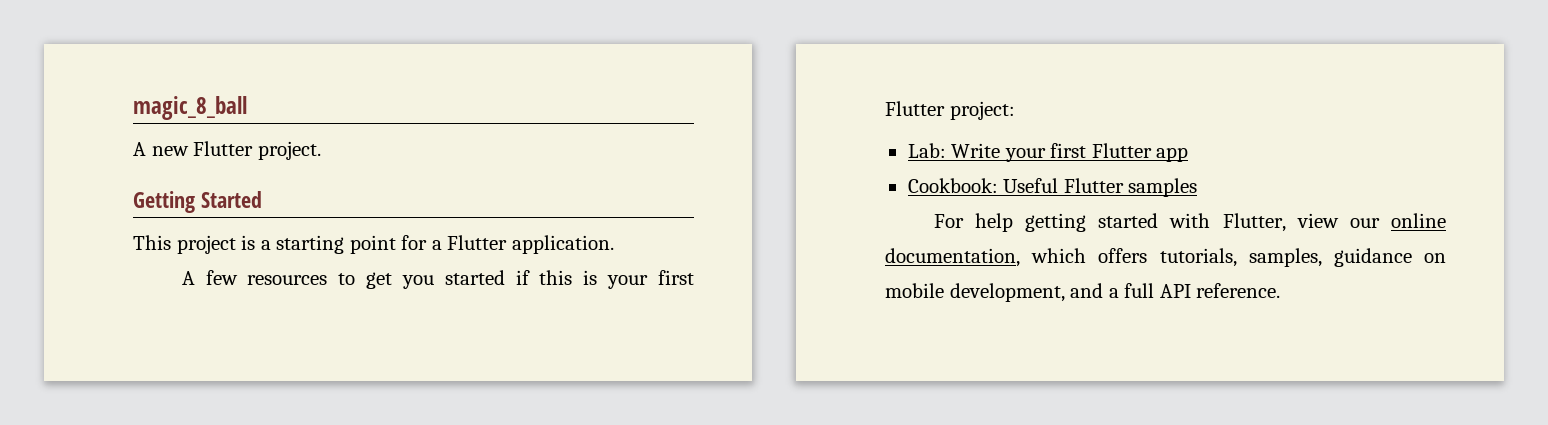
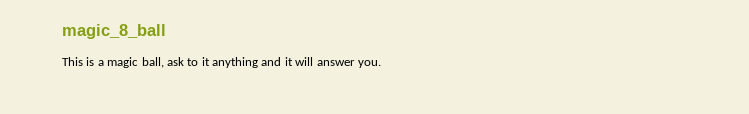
- A new Flutter project.
- Getting Started
- This project is a starting point for a Flutter application.
- A few resources to get you started if this is your first Flutter project:
- Lab: Write your first Flutter app
- Cookbook: Useful Flutter samples
- For help getting started with Flutter, view our online documentation, which offers tutorials, samples, guidance on mobile development, and a full API reference.
+ This is a magic ball, ask to it anything and it will answer you.

